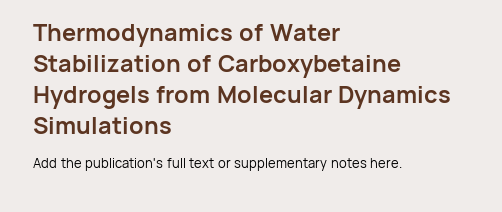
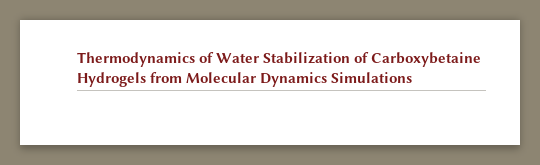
- Add the publication's full text or supplementary notes here.

